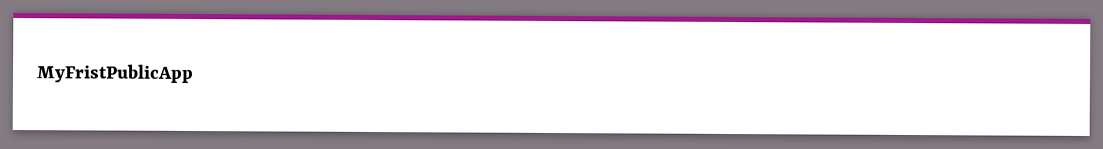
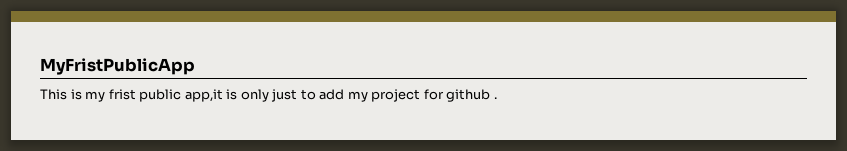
+ This is my frist public app,it is only just to add my project for github .

